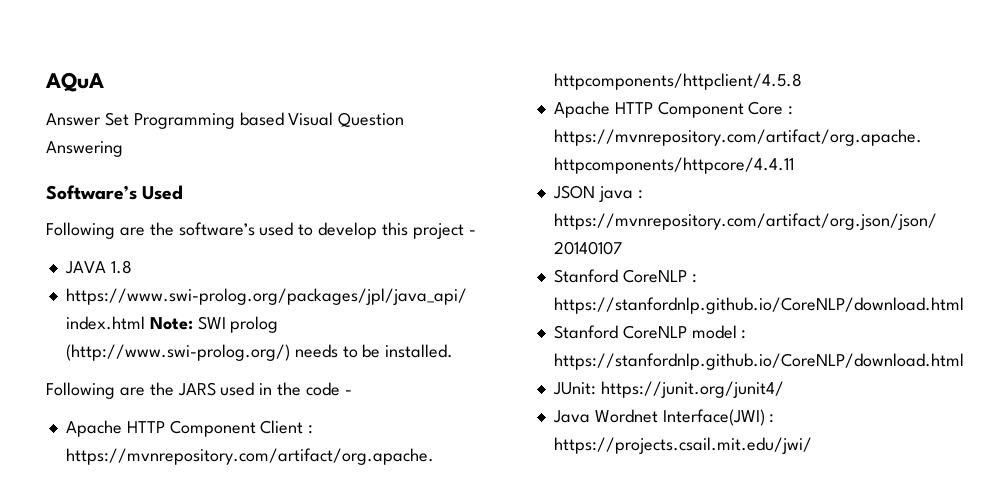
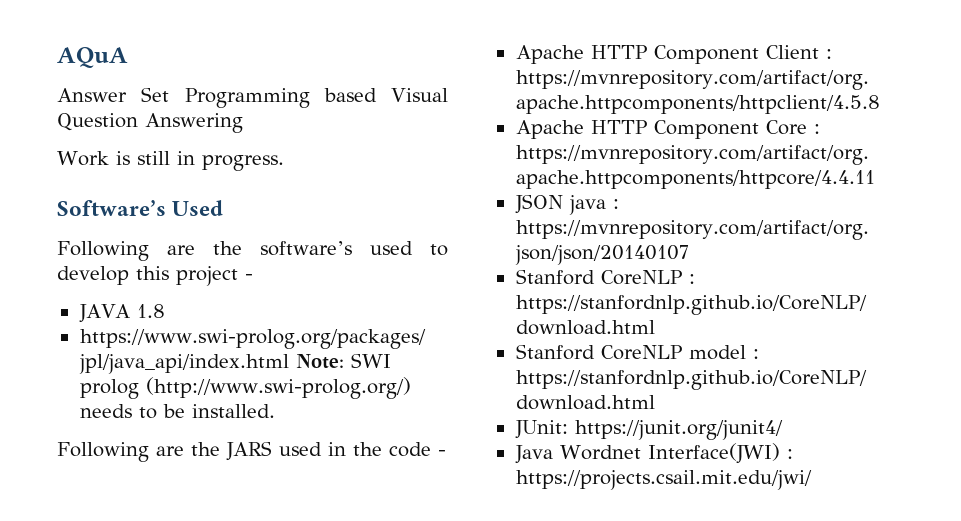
+ Work is still in progress.

